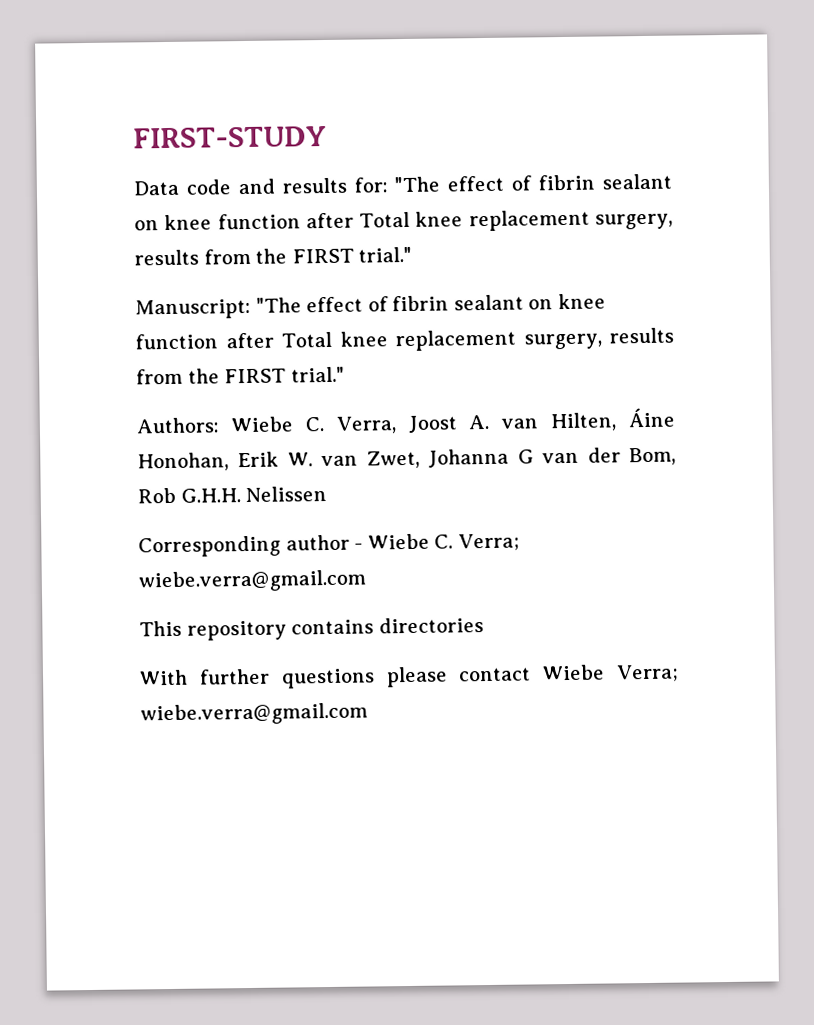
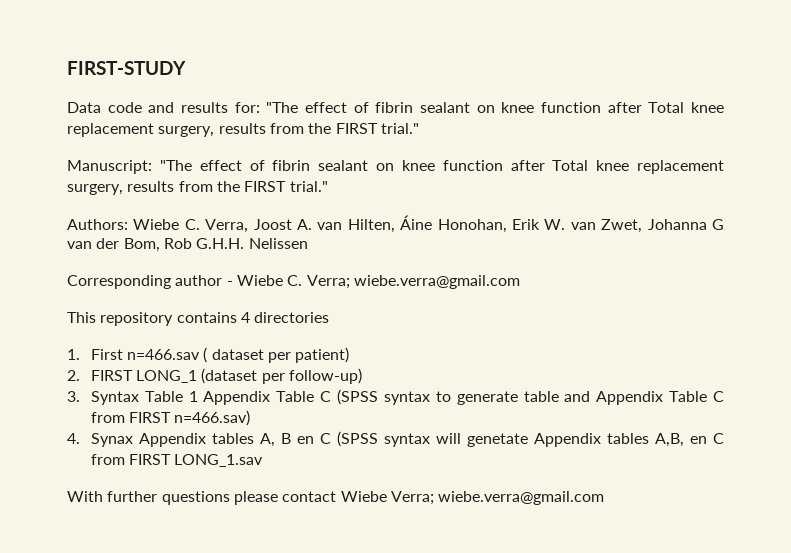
- This repository contains directories
+ This repository contains 4 directories
+ 1. First n=466.sav ( dataset per patient)
+ 2. FIRST LONG_1 (dataset per follow-up)
+ 3. Syntax Table 1 Appendix Table C (SPSS syntax to generate table and Appendix Table C from FIRST n=466.sav)
+ 4. Synax Appendix tables A, B en C (SPSS syntax will genetate Appendix tables A,B, en C from FIRST LONG_1.sav

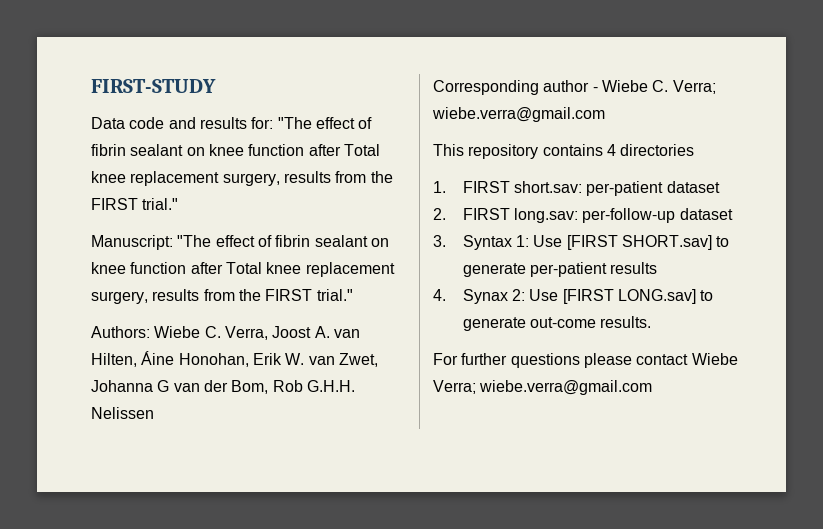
- 1. First n=466.sav ( dataset per patient)
+ 1. FIRST short.sav: per-patient dataset
- 2. FIRST LONG_1 (dataset per follow-up)
- 3. Syntax Table 1 Appendix Table C (SPSS syntax to generate table and Appendix Table C from FIRST n=466.sav)
- 4. Synax Appendix tables A, B en C (SPSS syntax will genetate Appendix tables A,B, en C from FIRST LONG_1.sav
- With further questions please contact Wiebe Verra; wiebe.verra@gmail.com
+ 2. FIRST long.sav: per-follow-up dataset
+ 3. Syntax 1: Use [FIRST SHORT.sav] to generate per-patient results
+ 4. Synax 2: Use [FIRST LONG.sav] to generate out-come results.
+ For further questions please contact Wiebe Verra; wiebe.verra@gmail.com

